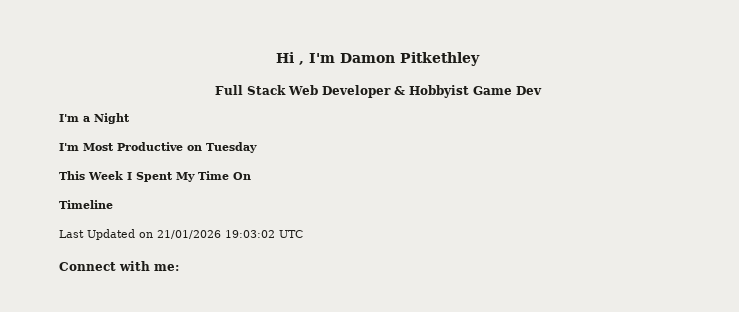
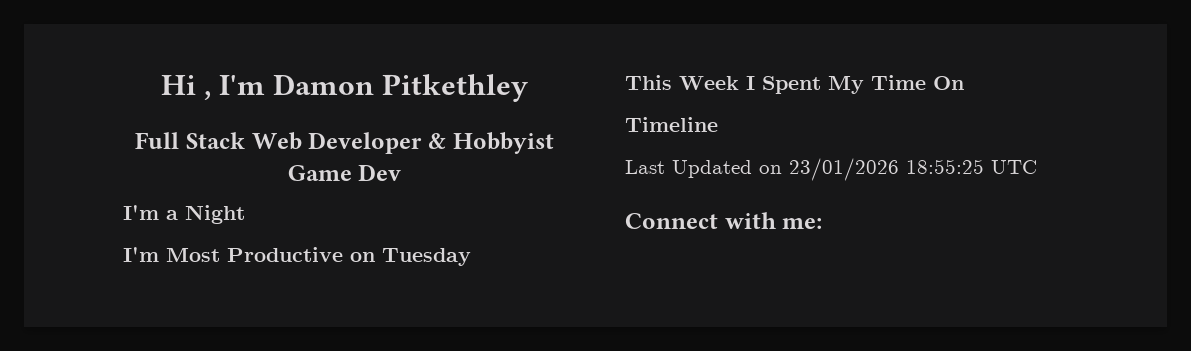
- Last Updated on 21/01/2026 19:03:02 UTC
+ Last Updated on 23/01/2026 18:55:25 UTC

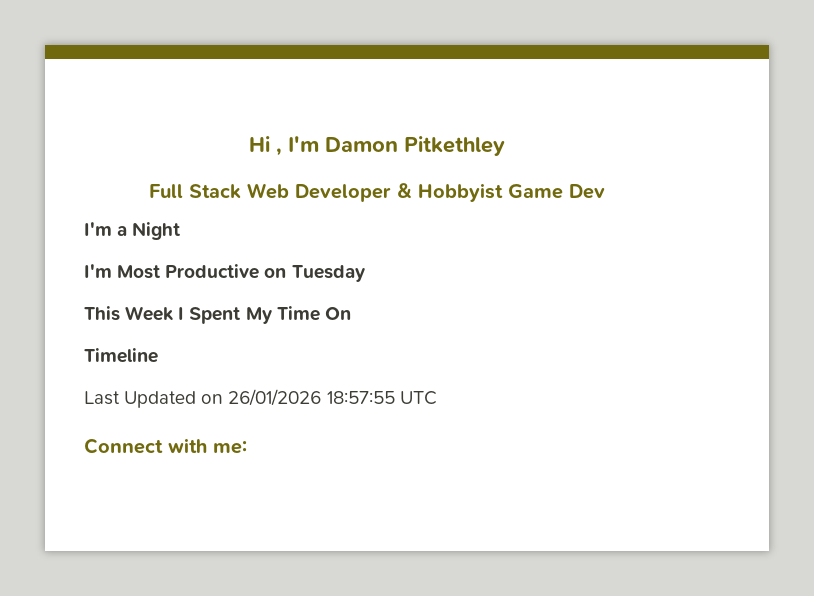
- Last Updated on 23/01/2026 18:55:25 UTC
+ Last Updated on 26/01/2026 18:57:55 UTC

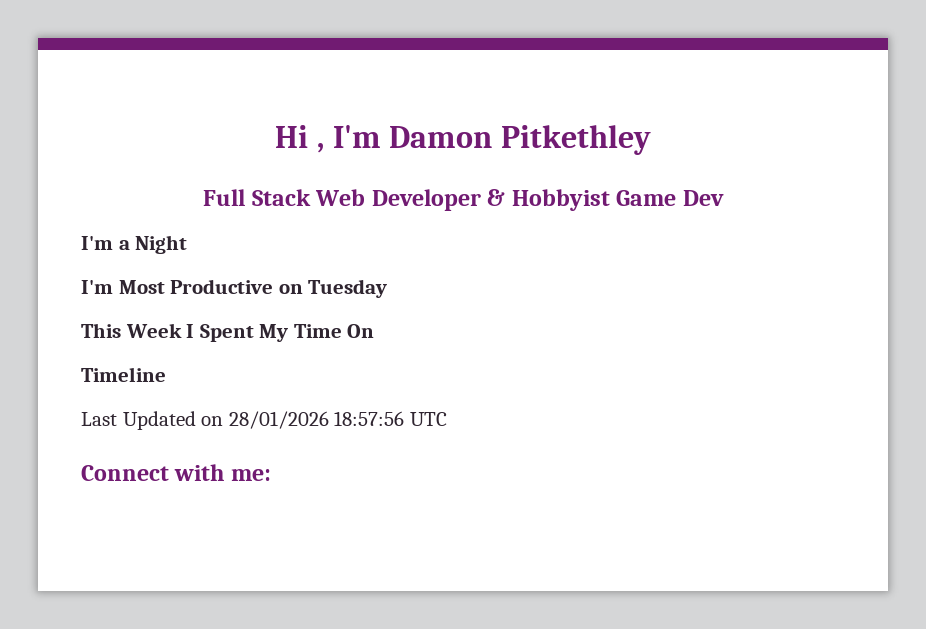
- Last Updated on 26/01/2026 18:57:55 UTC
+ Last Updated on 28/01/2026 18:57:56 UTC

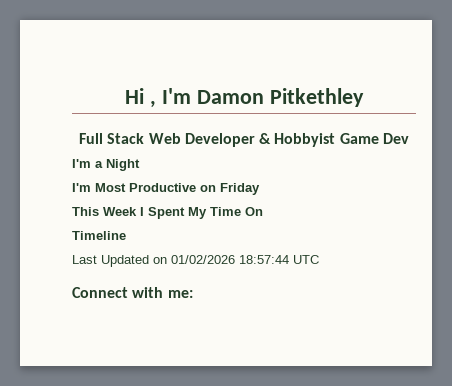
- I'm Most Productive on Tuesday
+ I'm Most Productive on Friday
- Last Updated on 28/01/2026 18:57:56 UTC
+ Last Updated on 01/02/2026 18:57:44 UTC

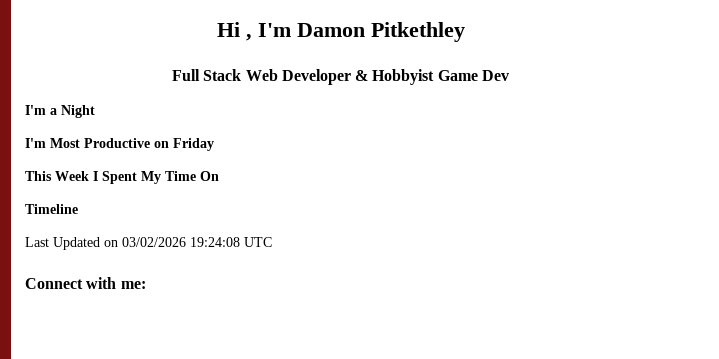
- Last Updated on 01/02/2026 18:57:44 UTC
+ Last Updated on 03/02/2026 19:24:08 UTC

